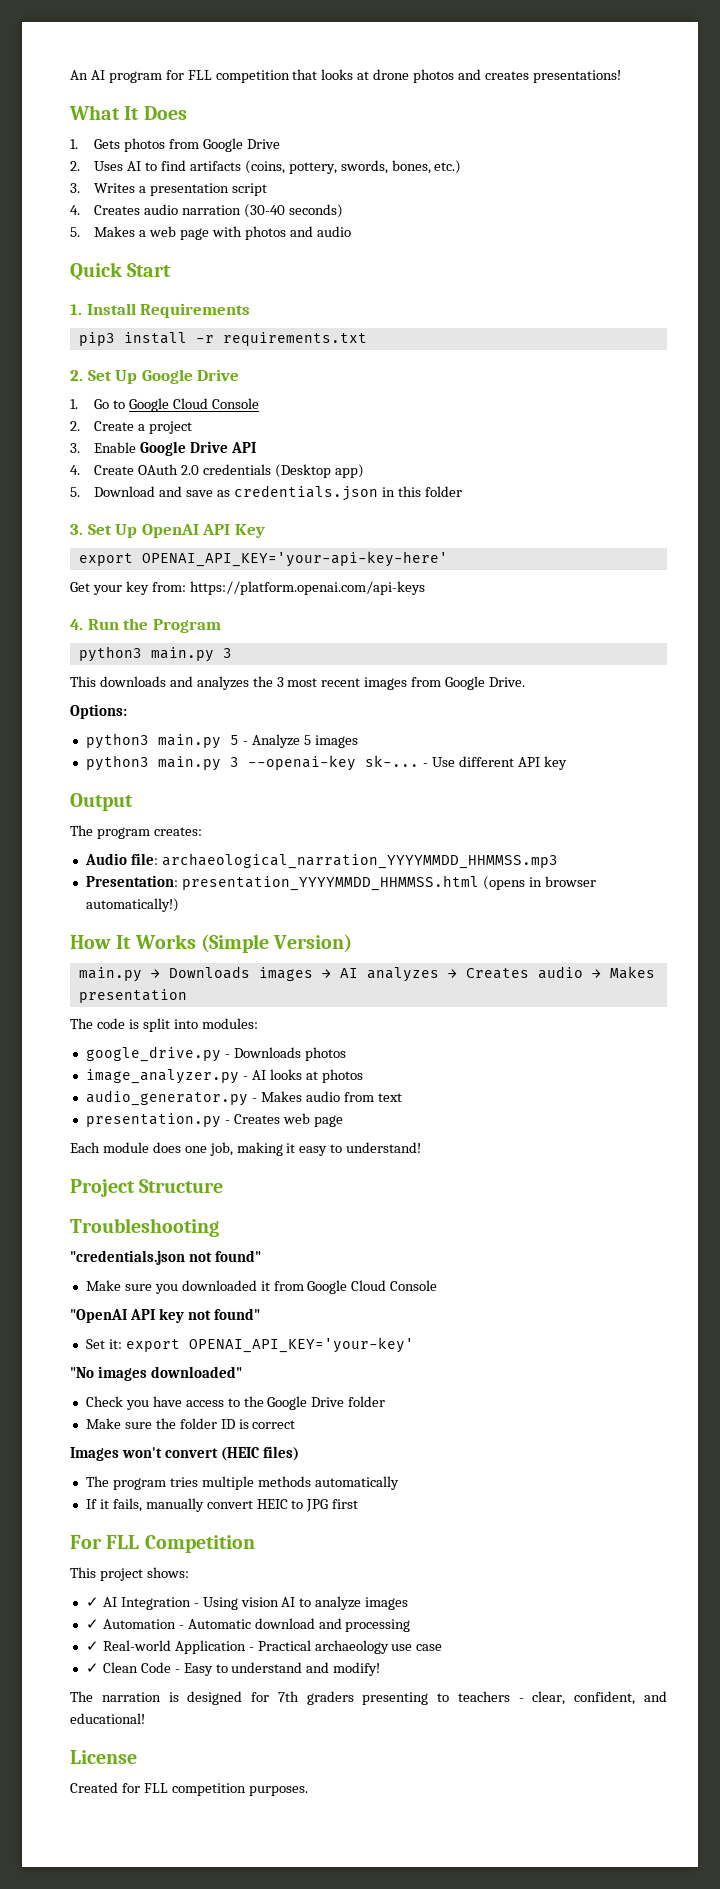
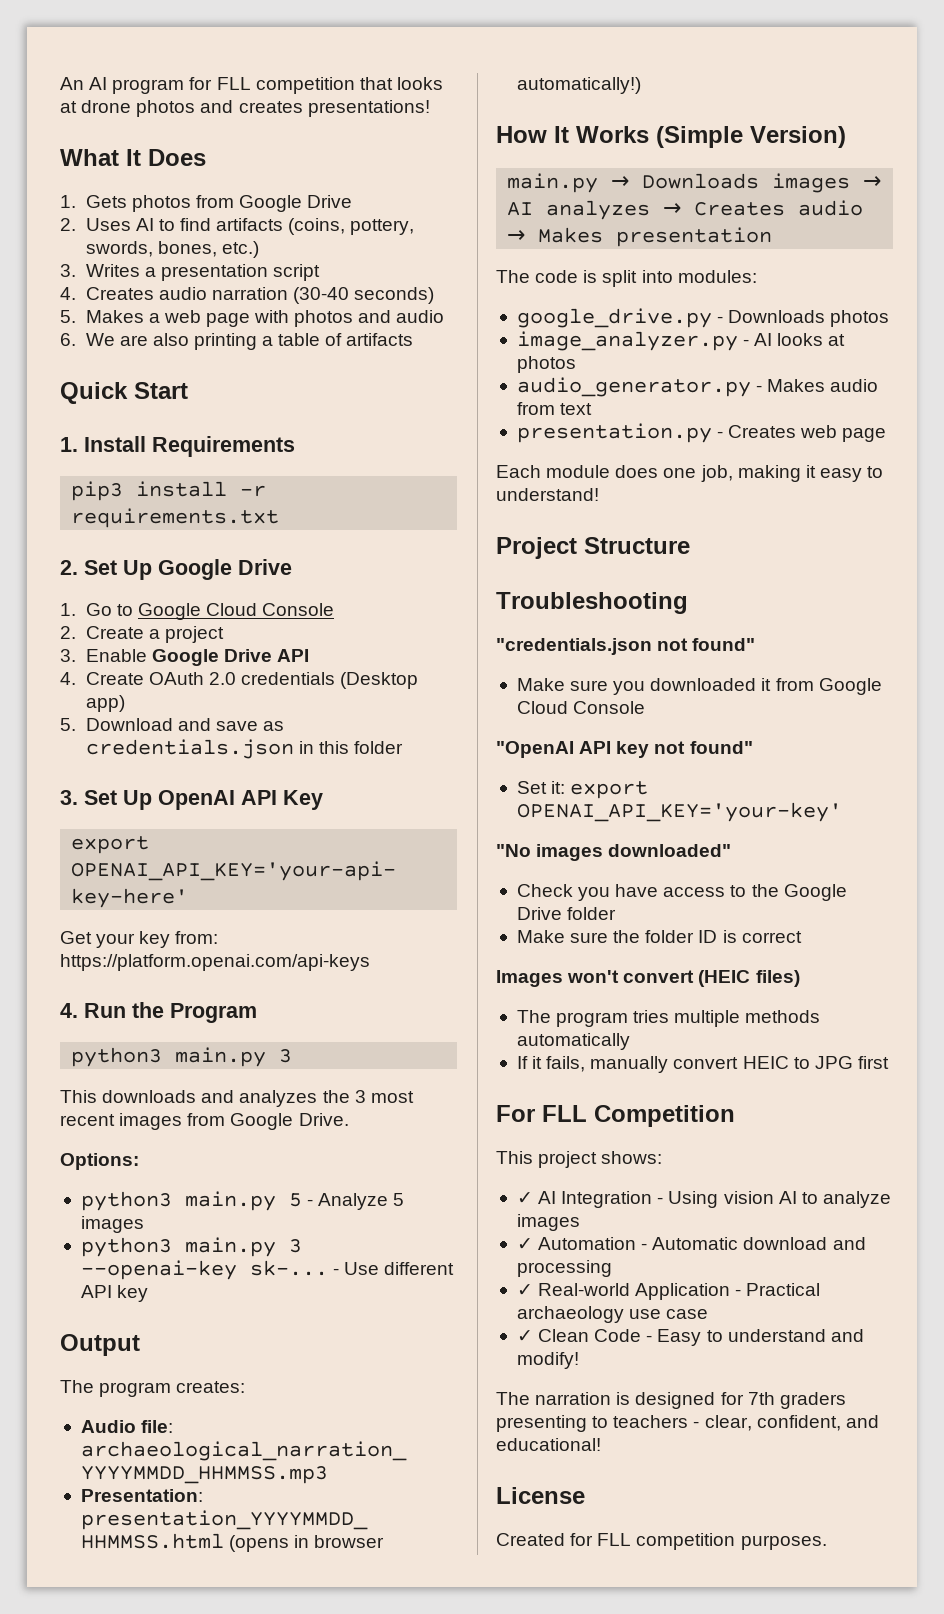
+ 6. We are also printing a table of artifacts

